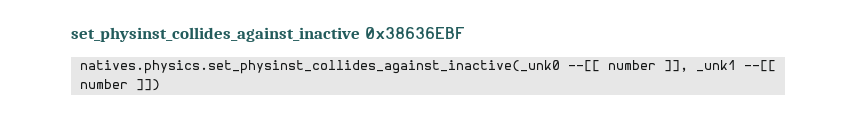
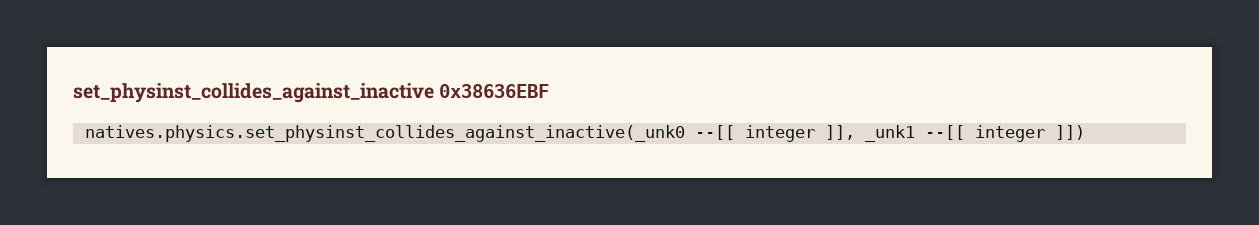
- natives.physics.set_physinst_collides_against_inactive(_unk0 --[[ number ]], _unk1 --[[ number ]])
+ natives.physics.set_physinst_collides_against_inactive(_unk0 --[[ integer ]], _unk1 --[[ integer ]])

